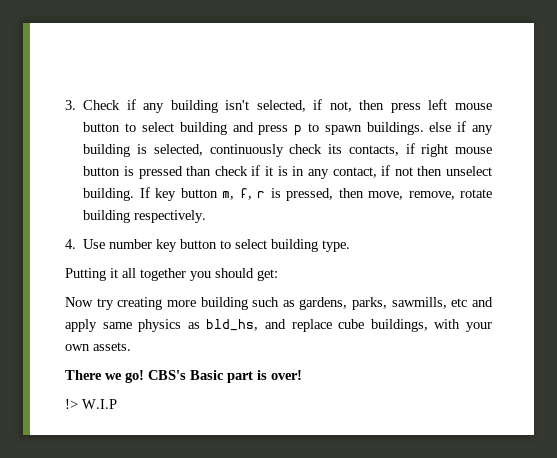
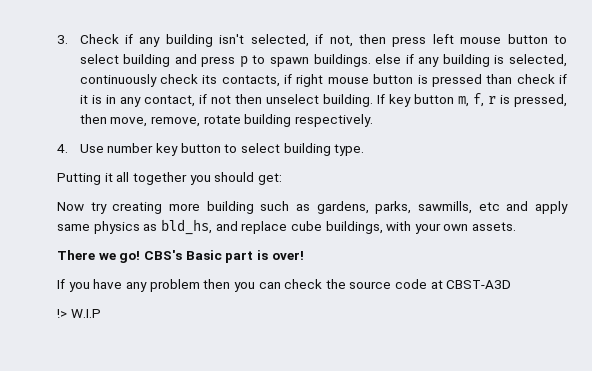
+ If you have any problem then you can check the source code at CBST-A3D

